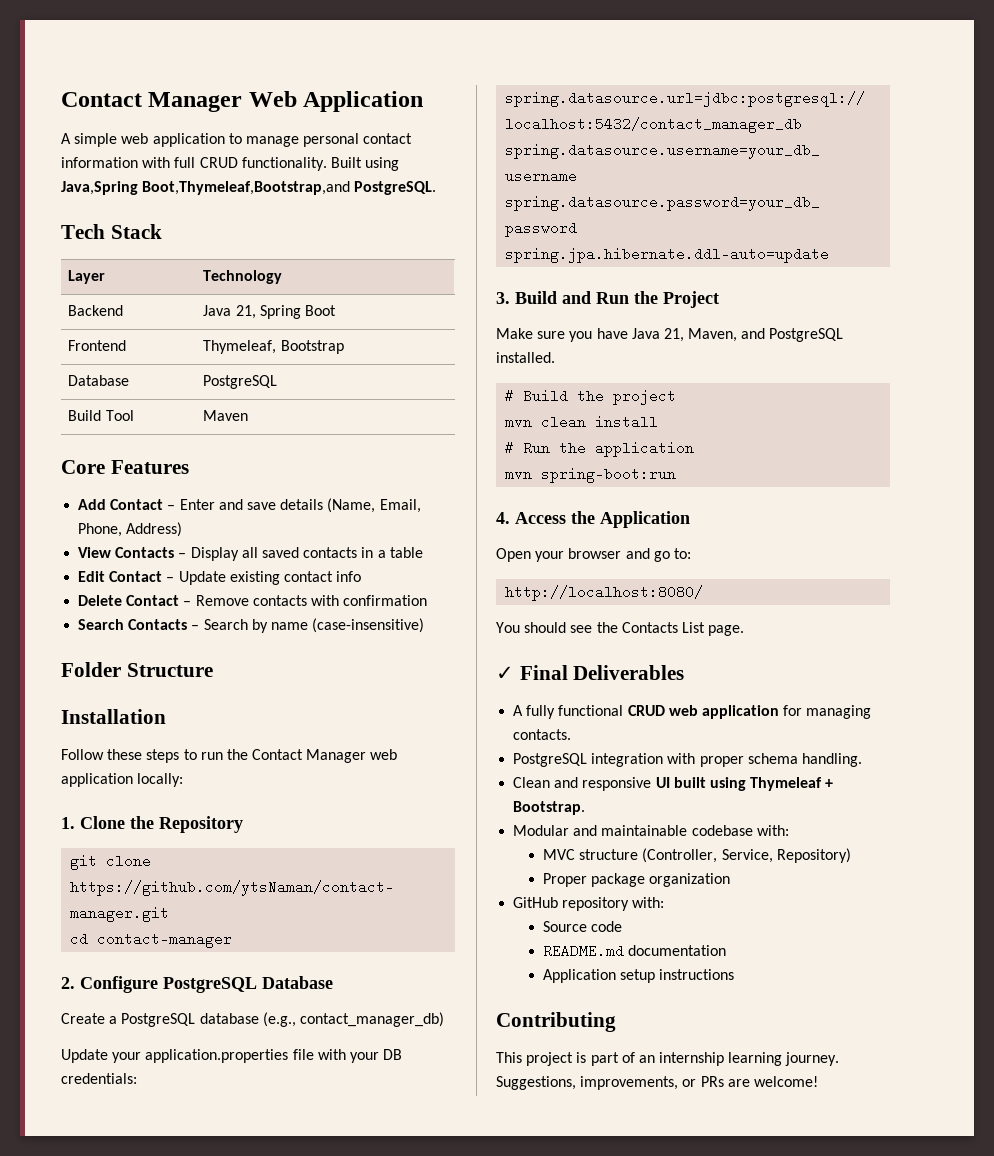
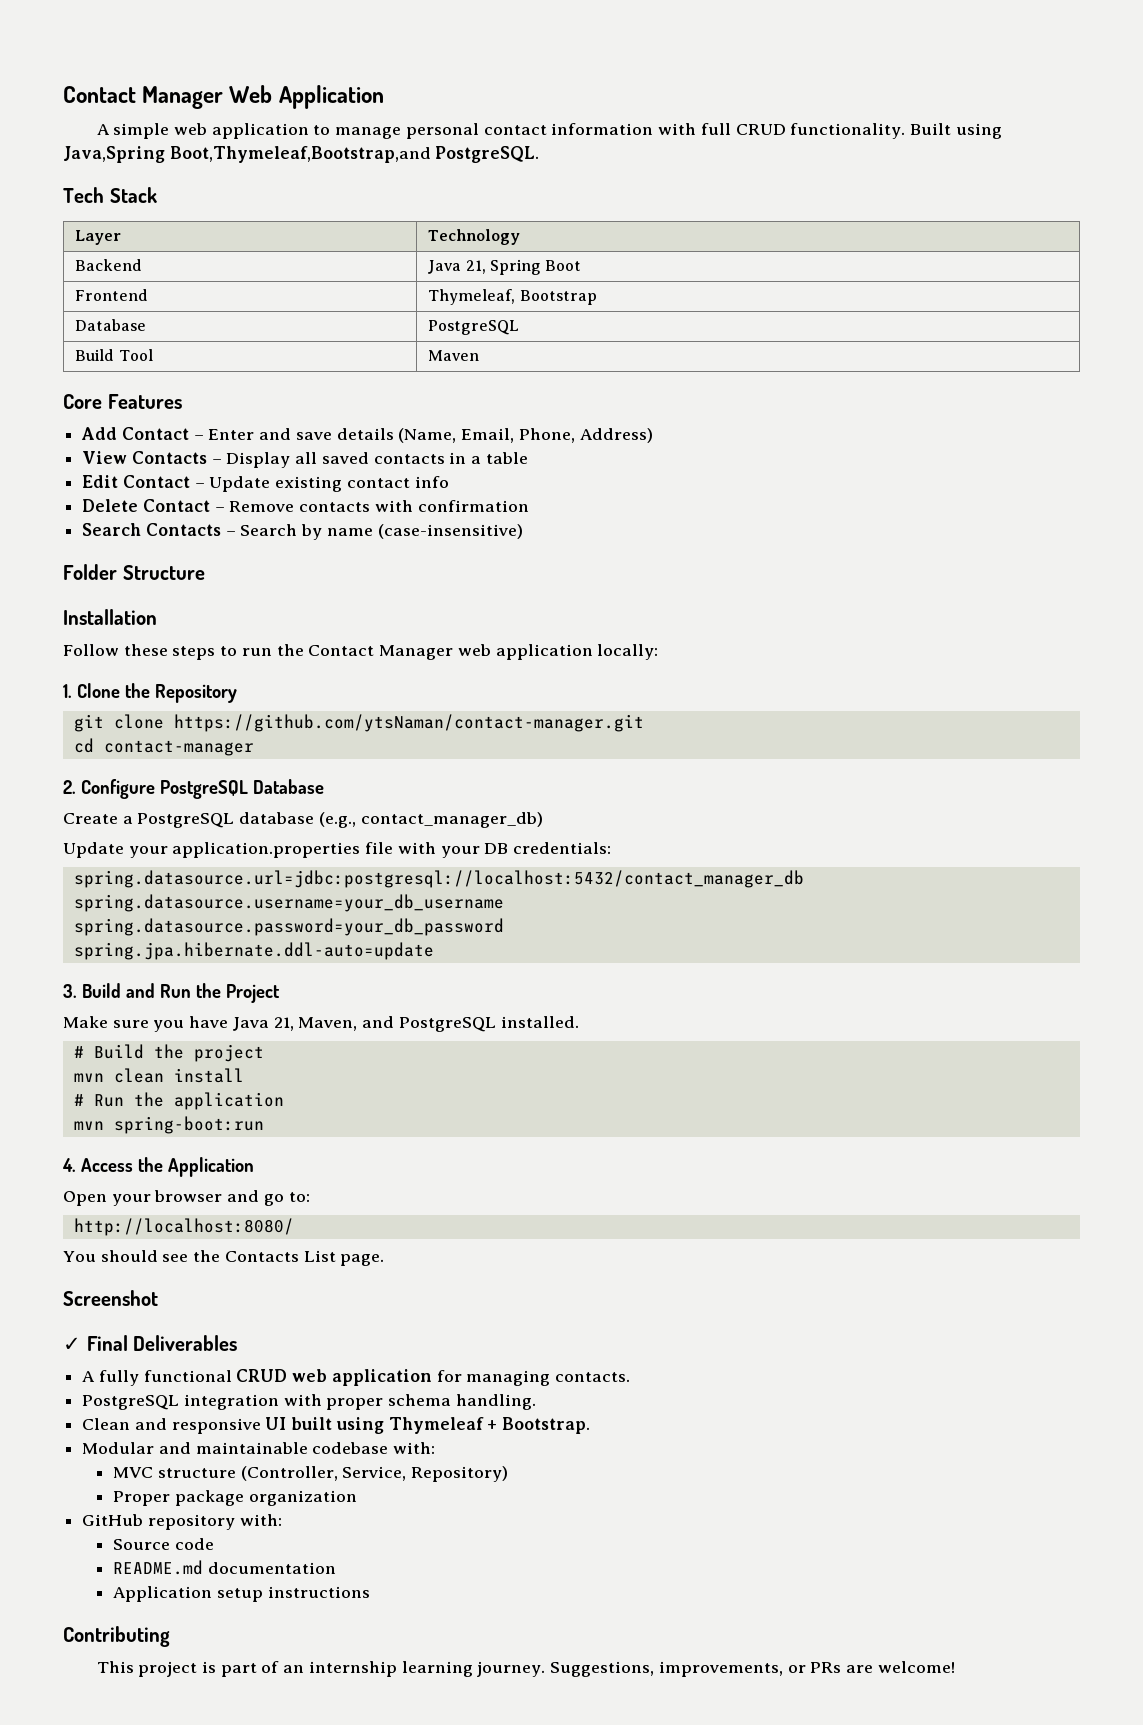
+ Screenshot

